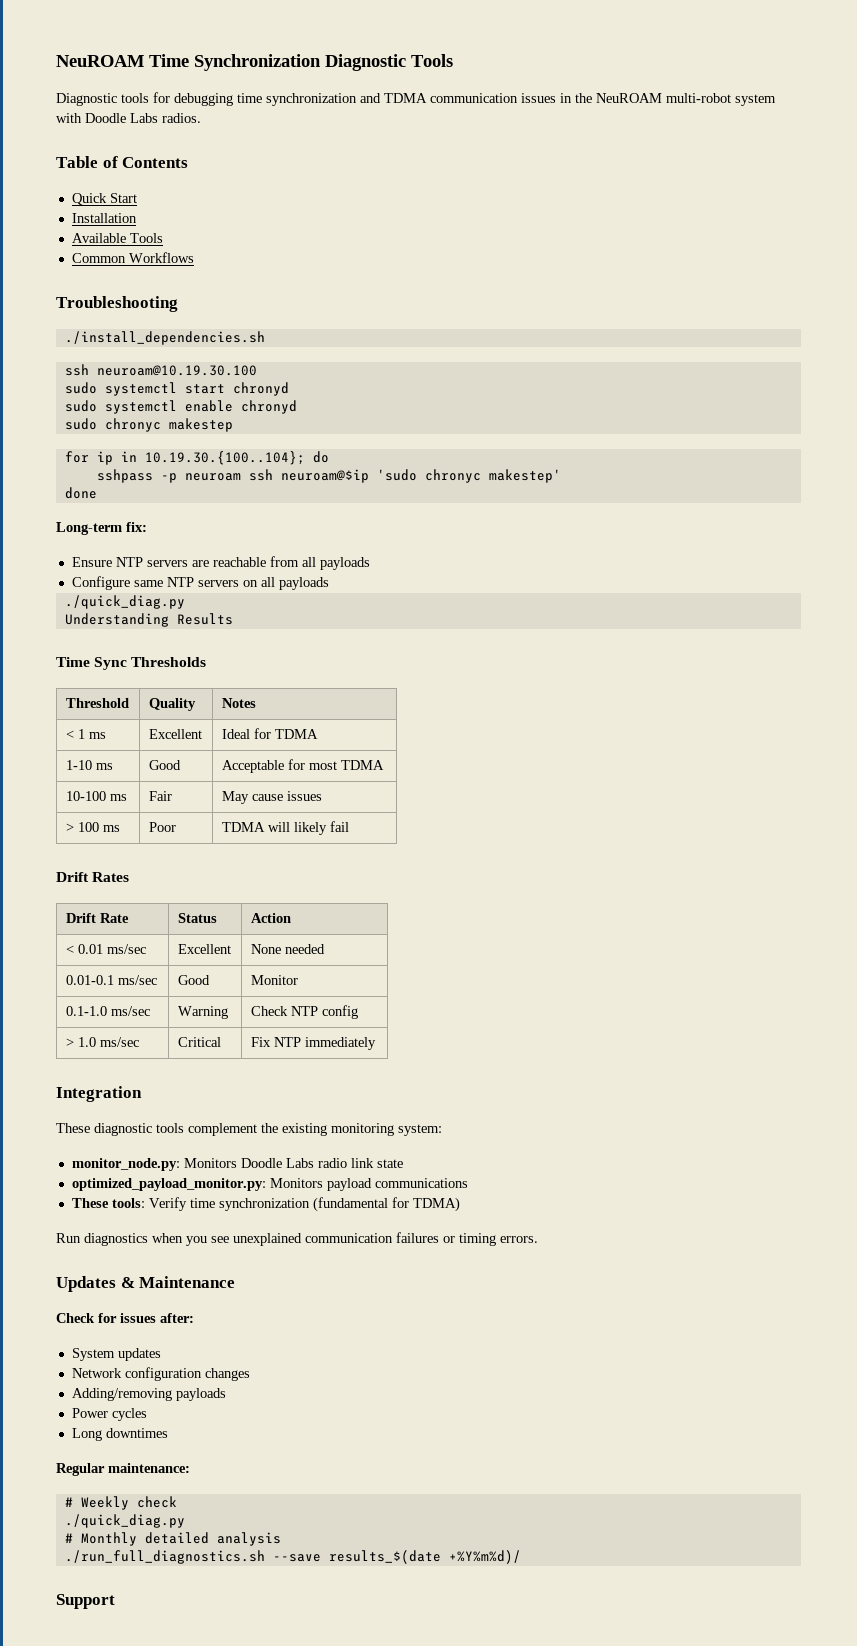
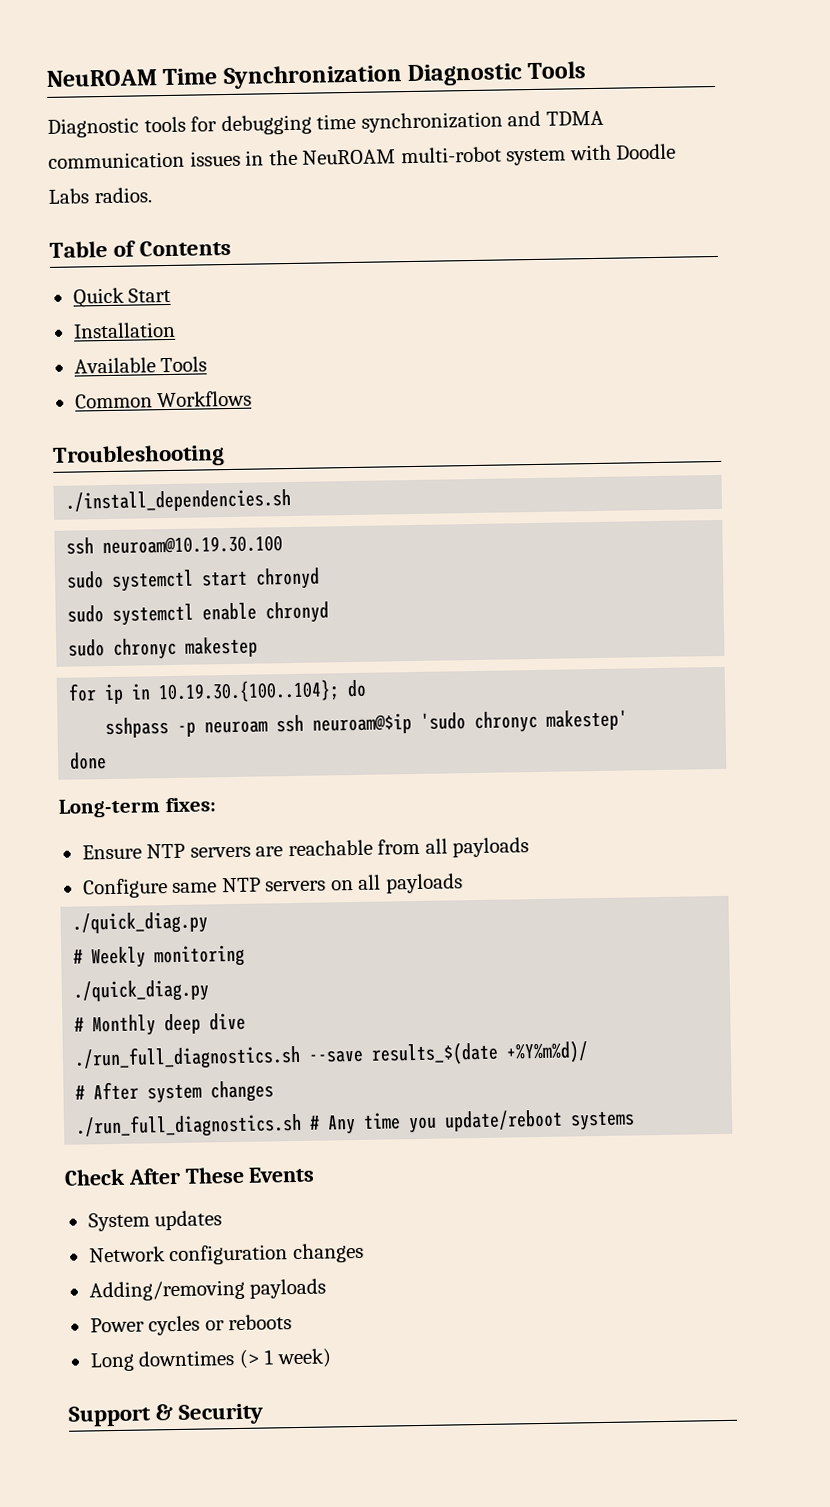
- Long-term fix:
+ Long-term fixes:
- Understanding Results
- Time Sync Thresholds
- Threshold | Quality | Notes
- < 1 ms | Excellent | Ideal for TDMA
- 1-10 ms | Good | Acceptable for most TDMA
- 10-100 ms | Fair | May cause issues
- > 100 ms | Poor | TDMA will likely fail
- Drift Rates
- Drift Rate | Status | Action
- < 0.01 ms/sec | Excellent | None needed
- 0.01-0.1 ms/sec | Good | Monitor
- 0.1-1.0 ms/sec | Warning | Check NTP config
- > 1.0 ms/sec | Critical | Fix NTP immediately
- Integration
- These diagnostic tools complement the existing monitoring system:
- monitor_node.py: Monitors Doodle Labs radio link state
- optimized_payload_monitor.py: Monitors payload communications
- These tools: Verify time synchronization (fundamental for TDMA)
- Run diagnostics when you see unexplained communication failures or timing errors.
- Updates & Maintenance
- Check for issues after:
+ # Weekly monitoring
+ ./quick_diag.py
+ # Monthly deep dive
+ ./run_full_diagnostics.sh --save results_$(date +%Y%m%d)/
+ # After system changes
+ ./run_full_diagnostics.sh # Any time you update/reboot systems
+ Check After These Events
- Power cycles
+ Power cycles or reboots
- Long downtimes
- Regular maintenance:
- # Weekly check
- ./quick_diag.py
- # Monthly detailed analysis
- ./run_full_diagnostics.sh --save results_$(date +%Y%m%d)/
+ Long downtimes (> 1 week)
- Support
+ Support & Security

